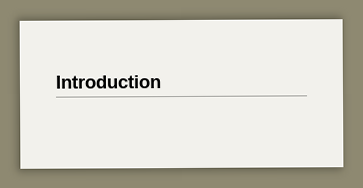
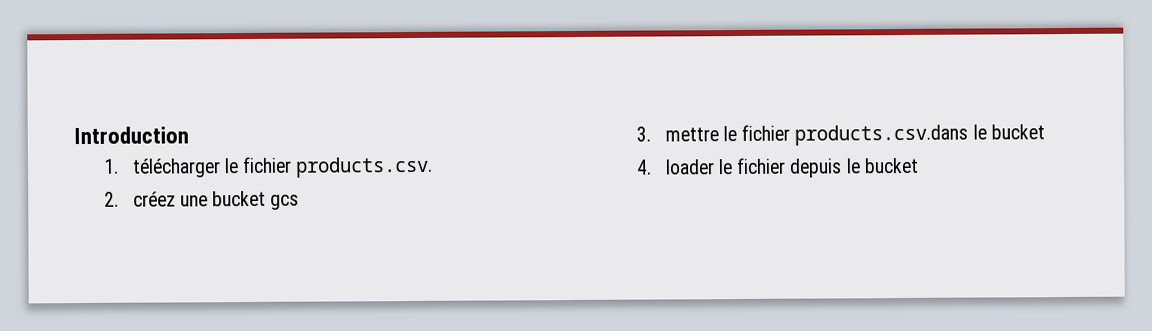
+ 1. télécharger le fichier products.csv.
+ 2. créez une bucket gcs
+ 3. mettre le fichier products.csv.dans le bucket
+ 4. loader le fichier depuis le bucket

